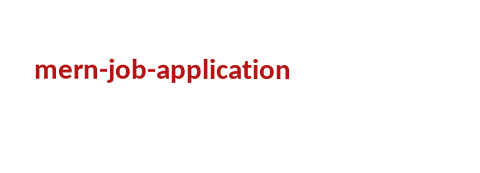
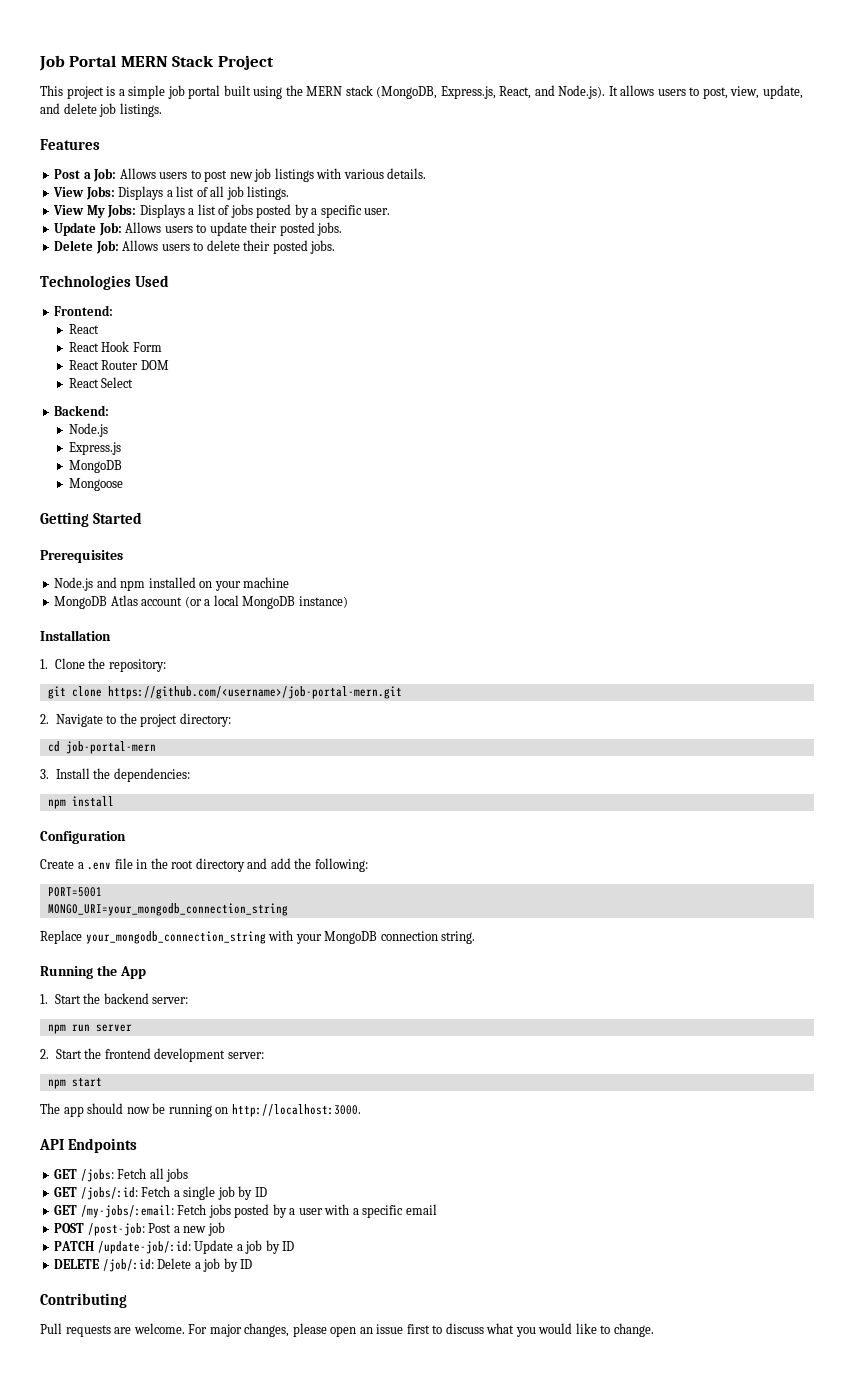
- mern-job-application
+ Job Portal MERN Stack Project
+ This project is a simple job portal built using the MERN stack (MongoDB, Express.js, React, and Node.js). It allows users to post, view, update, and delete job listings.
+ Features
+ Post a Job: Allows users to post new job listings with various details.
+ View Jobs: Displays a list of all job listings.
+ View My Jobs: Displays a list of jobs posted by a specific user.
+ Update Job: Allows users to update their posted jobs.
+ Delete Job: Allows users to delete their posted jobs.
+ Technologies Used
+ Frontend:
+ React
+ React Hook Form
+ React Router DOM
+ React Select
+ Backend:
+ Node.js
+ Express.js
+ MongoDB
+ Mongoose
+ Getting Started
+ Prerequisites
+ Node.js and npm installed on your machine
+ MongoDB Atlas account (or a local MongoDB instance)
+ Installation
+ 1. Clone the repository:
+ git clone https://github.com/<username>/job-portal-mern.git
+ 2. Navigate to the project directory:
+ cd job-portal-mern
+ 3. Install the dependencies:
+ npm install
+ Configuration
+ Create a .env file in the root directory and add the following:
+ PORT=5001
+ MONGO_URI=your_mongodb_connection_string
+ Replace your_mongodb_connection_string with your MongoDB connection string.
+ Running the App
+ 1. Start the backend server:
+ npm run server
+ 2. Start the frontend development server:
+ npm start
+ The app should now be running on http://localhost:3000.
+ API Endpoints
+ GET /jobs: Fetch all jobs
+ GET /jobs/:id: Fetch a single job by ID
+ GET /my-jobs/:email: Fetch jobs posted by a user with a specific email
+ POST /post-job: Post a new job
+ PATCH /update-job/:id: Update a job by ID
+ DELETE /job/:id: Delete a job by ID
+ Contributing
+ Pull requests are welcome. For major changes, please open an issue first to discuss what you would like to change.

